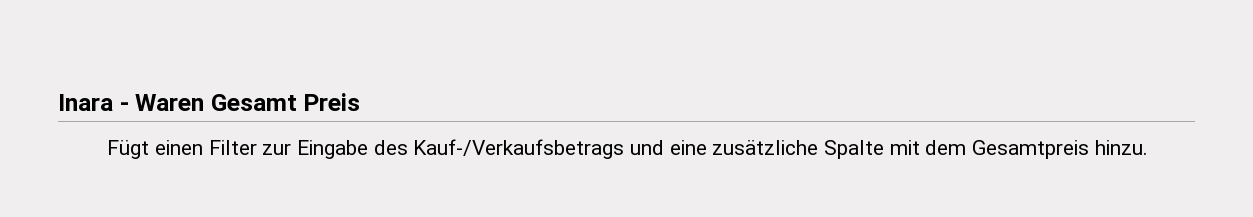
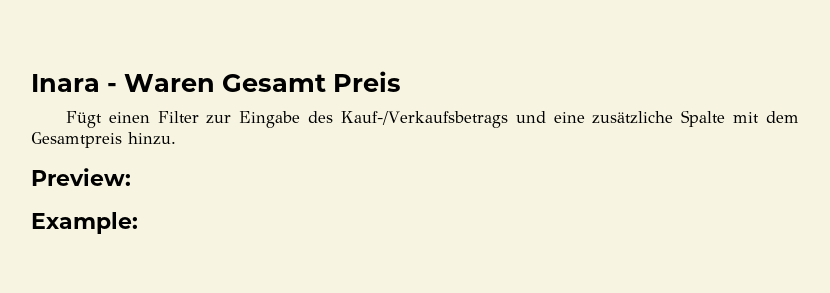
+ Preview:
+ Example:

